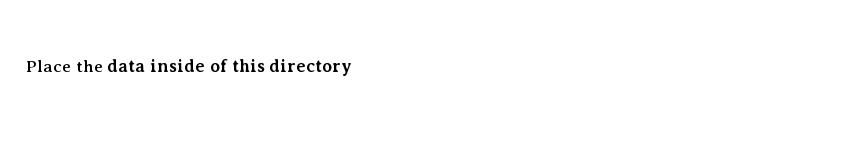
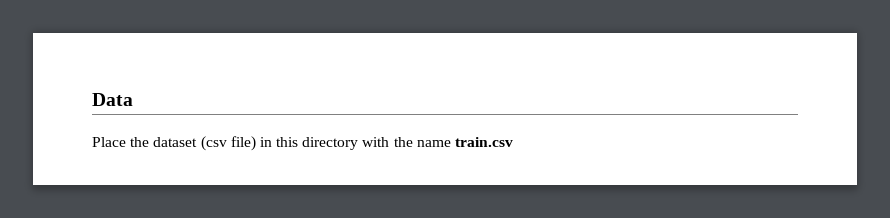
+ Data
- Place the data inside of this directory
+ Place the dataset (csv file) in this directory with the name train.csv

